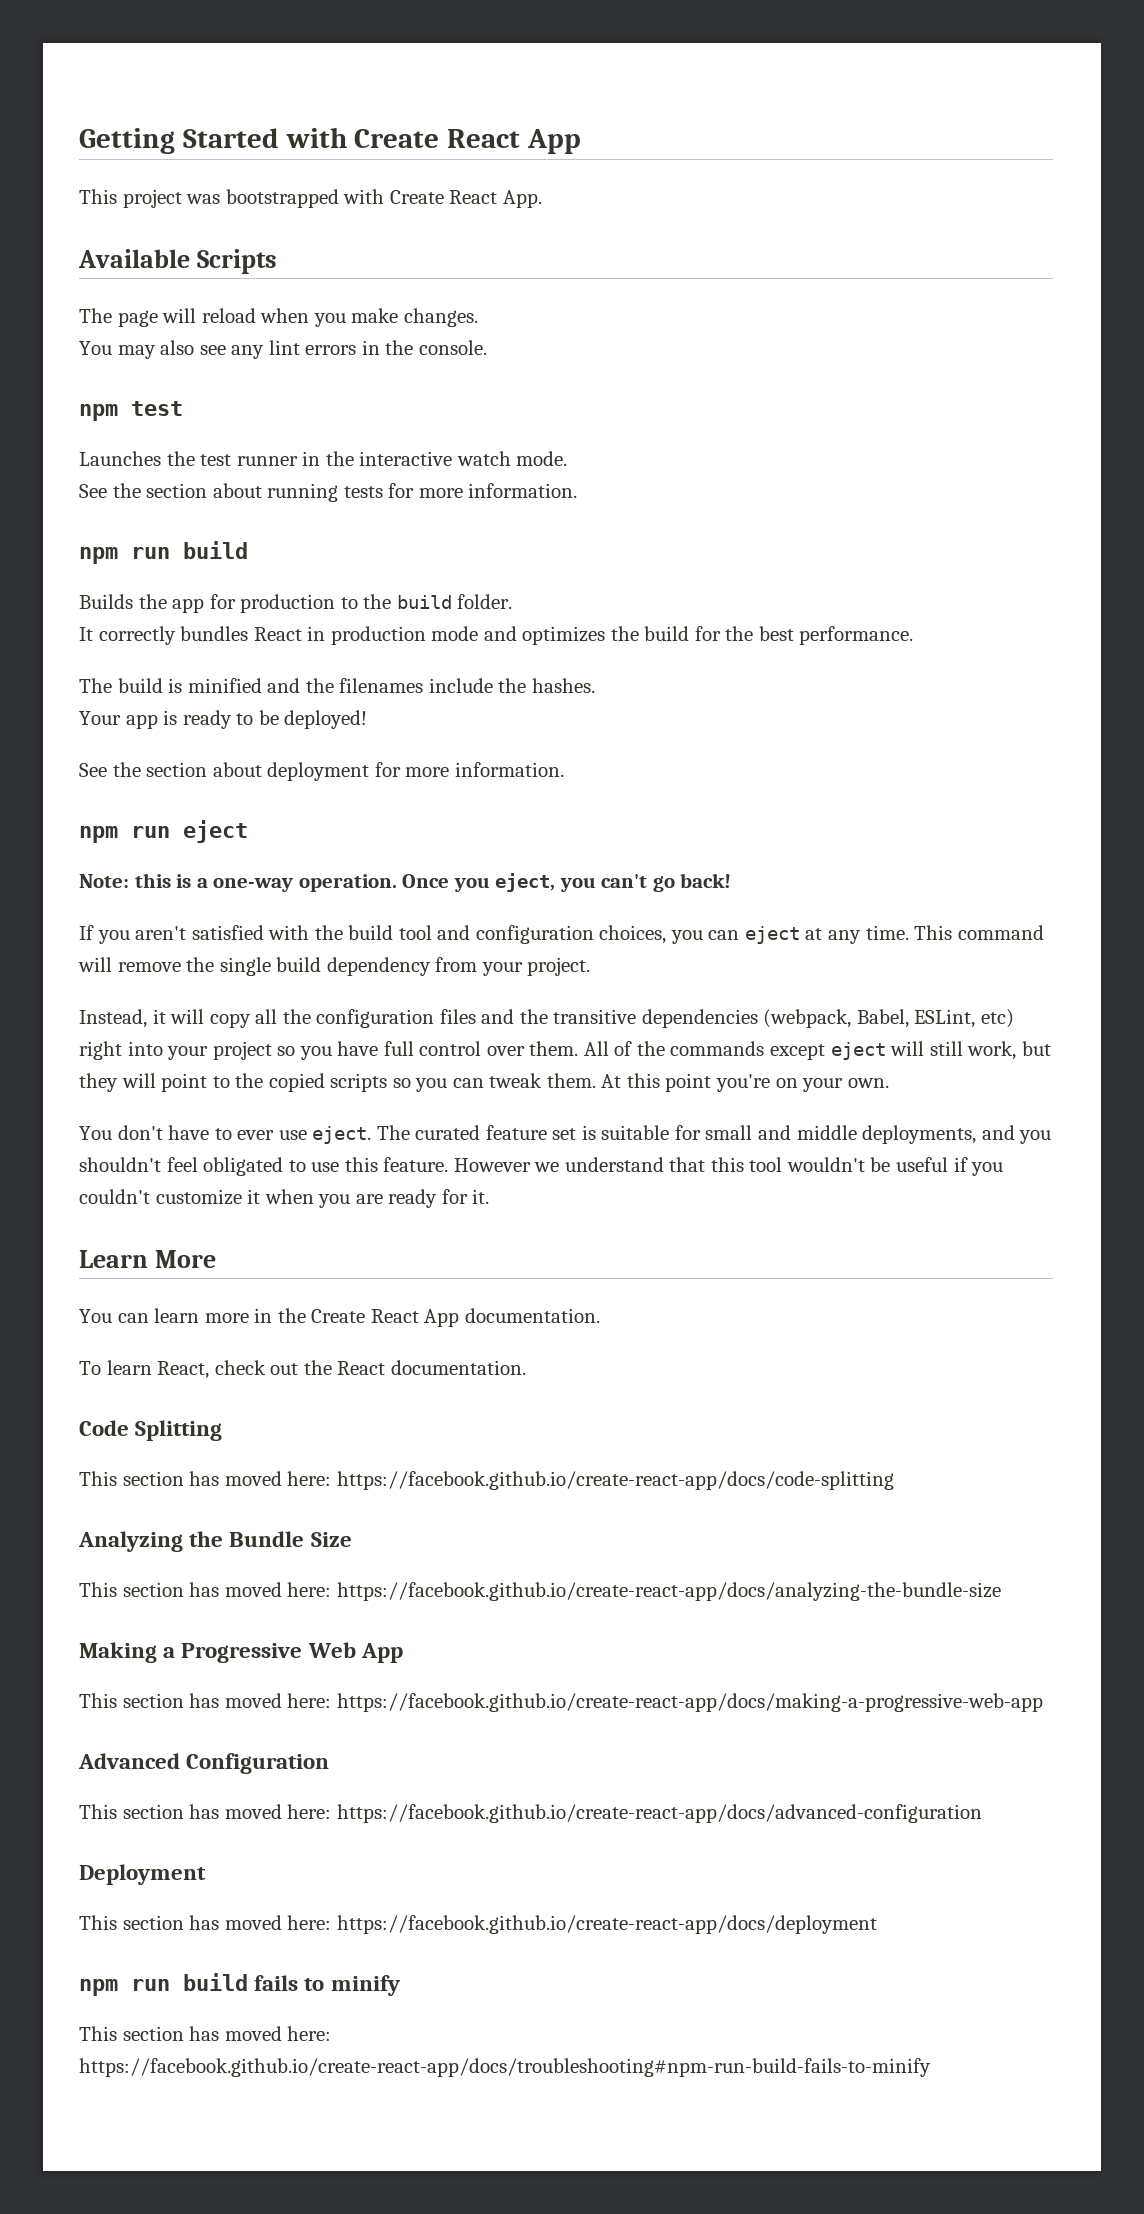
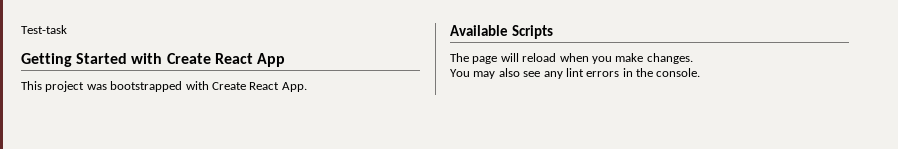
+ Test-task
- npm test
- Launches the test runner in the interactive watch mode.
- See the section about running tests for more information.
- npm run build
- Builds the app for production to the build folder.
- It correctly bundles React in production mode and optimizes the build for the best performance.
- The build is minified and the filenames include the hashes.
- Your app is ready to be deployed!
- See the section about deployment for more information.
- npm run eject
- Note: this is a one-way operation. Once you eject, you can't go back!
- If you aren't satisfied with the build tool and configuration choices, you can eject at any time. This command will remove the single build dependency from your project.
- Instead, it will copy all the configuration files and the transitive dependencies (webpack, Babel, ESLint, etc) right into your project so you have full control over them. All of the commands except eject will still work, but they will point to the copied scripts so you can tweak them. At this point you're on your own.
- You don't have to ever use eject. The curated feature set is suitable for small and middle deployments, and you shouldn't feel obligated to use this feature. However we understand that this tool wouldn't be useful if you couldn't customize it when you are ready for it.
- Learn More
- You can learn more in the Create React App documentation.
- To learn React, check out the React documentation.
- Code Splitting
- This section has moved here: https://facebook.github.io/create-react-app/docs/code-splitting
- Analyzing the Bundle Size
- This section has moved here: https://facebook.github.io/create-react-app/docs/analyzing-the-bundle-size
- Making a Progressive Web App
- This section has moved here: https://facebook.github.io/create-react-app/docs/making-a-progressive-web-app
- Advanced Configuration
- This section has moved here: https://facebook.github.io/create-react-app/docs/advanced-configuration
- Deployment
- This section has moved here: https://facebook.github.io/create-react-app/docs/deployment
- npm run build fails to minify
- This section has moved here: https://facebook.github.io/create-react-app/docs/troubleshooting#npm-run-build-fails-to-minify

